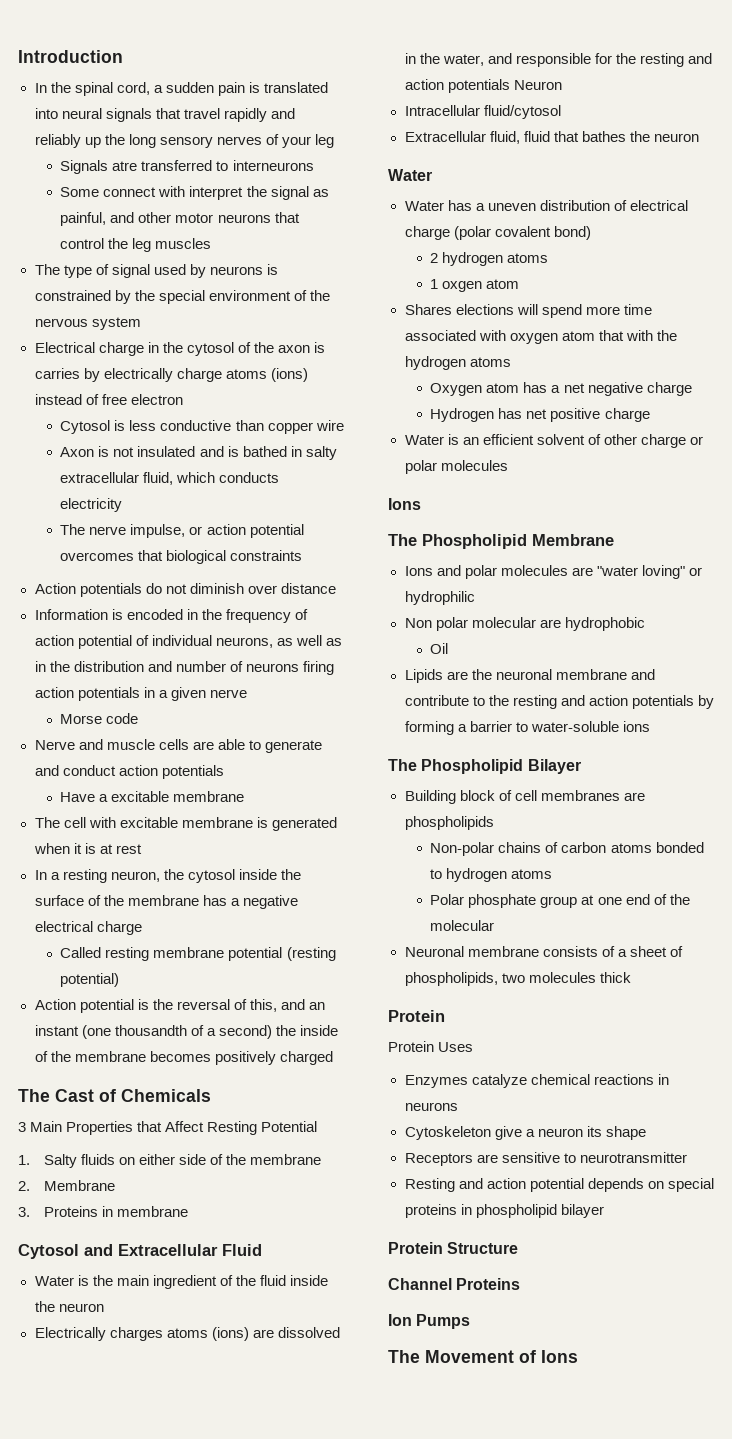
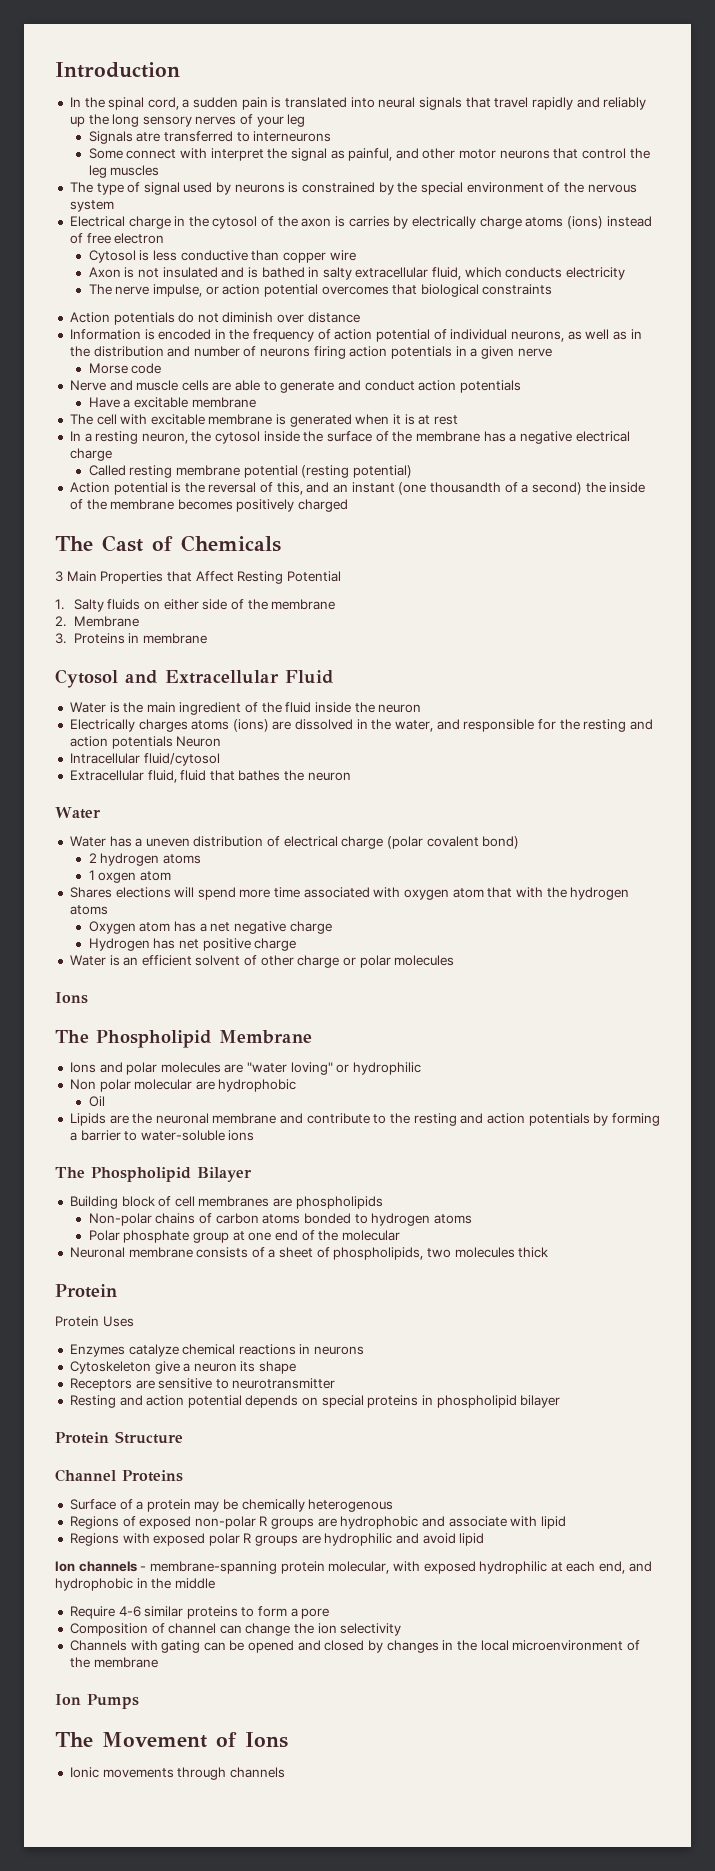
+ Surface of a protein may be chemically heterogenous
+ Regions of exposed non-polar R groups are hydrophobic and associate with lipid
+ Regions with exposed polar R groups are hydrophilic and avoid lipid
+ Ion channels - membrane-spanning protein molecular, with exposed hydrophilic at each end, and hydrophobic in the middle
+ Require 4-6 similar proteins to form a pore
+ Composition of channel can change the ion selectivity
+ Channels with gating can be opened and closed by changes in the local microenvironment of the membrane
+ Ionic movements through channels

